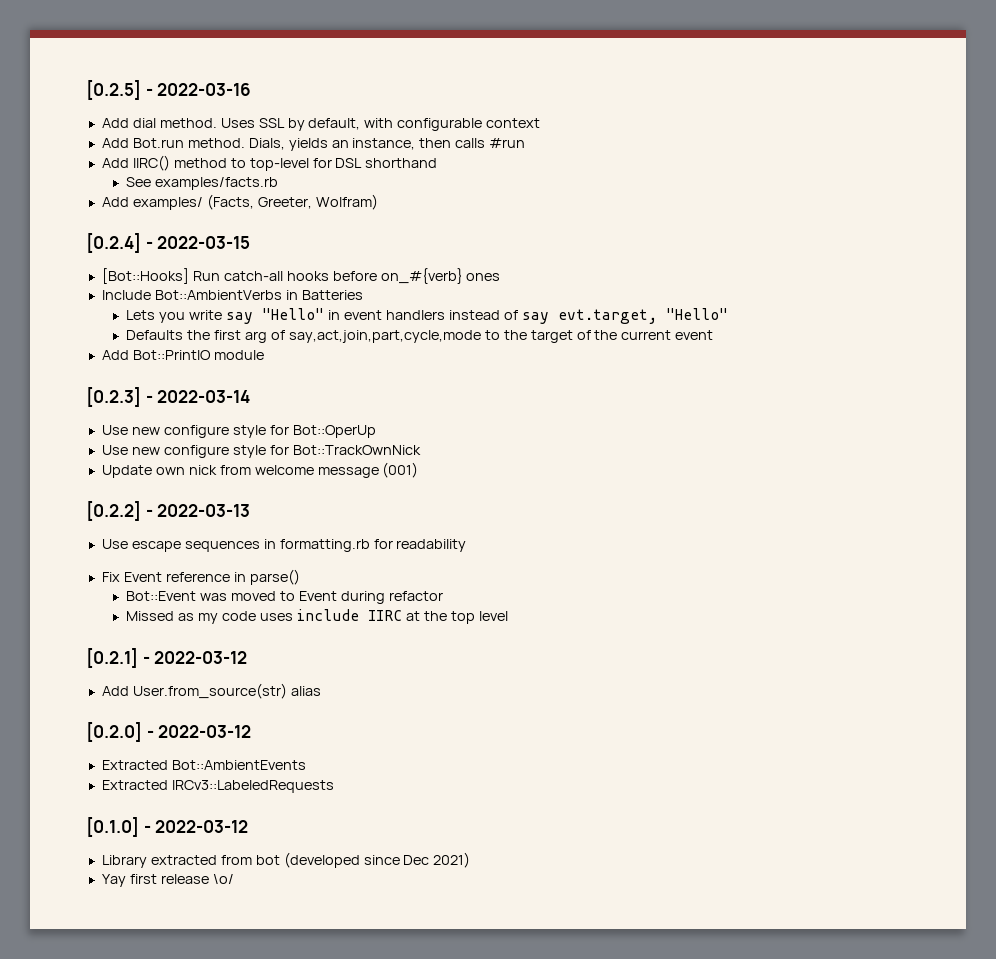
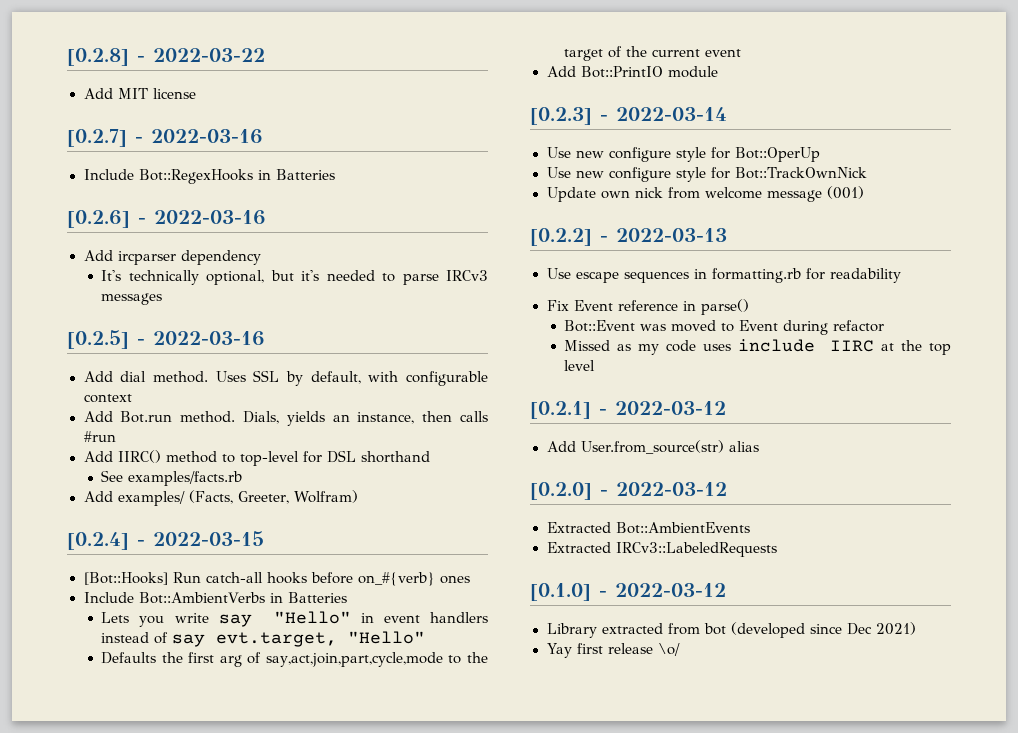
+ [0.2.8] - 2022-03-22
+ Add MIT license
+ [0.2.7] - 2022-03-16
+ Include Bot::RegexHooks in Batteries
+ [0.2.6] - 2022-03-16
+ Add ircparser dependency
+ It's technically optional, but it's needed to parse IRCv3 messages

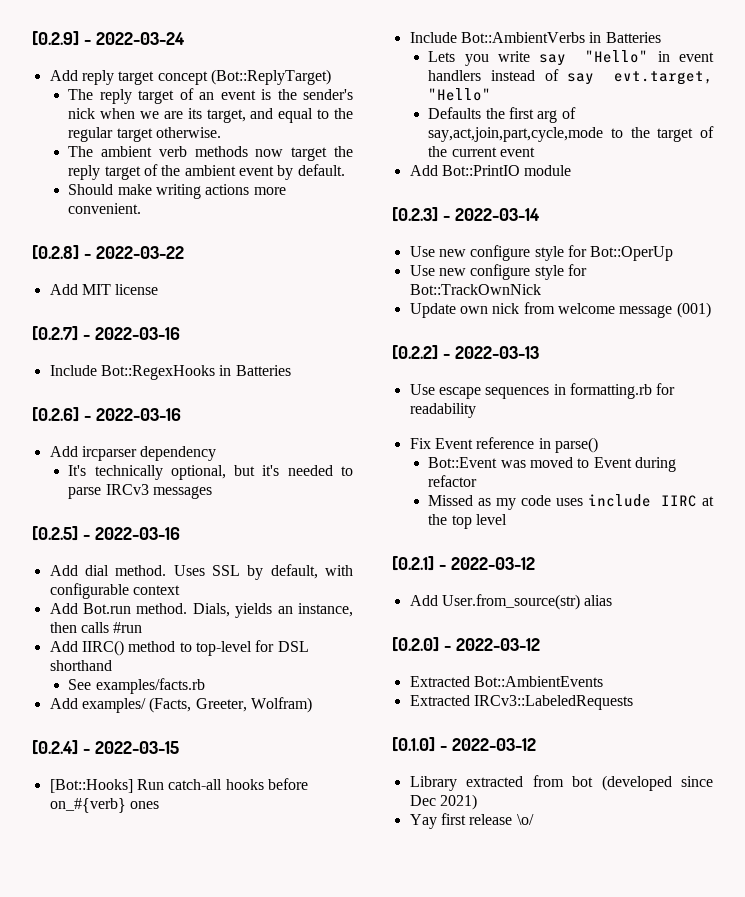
+ [0.2.9] - 2022-03-24
+ Add reply target concept (Bot::ReplyTarget)
+ The reply target of an event is the sender's nick when we are its target, and equal to the regular target otherwise.
+ The ambient verb methods now target the reply target of the ambient event by default.
+ Should make writing actions more convenient.

